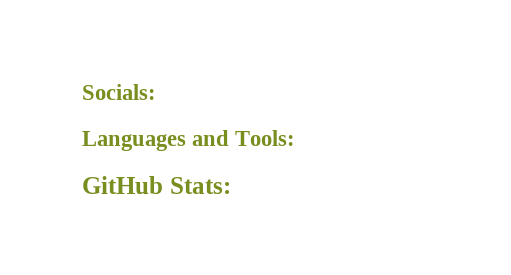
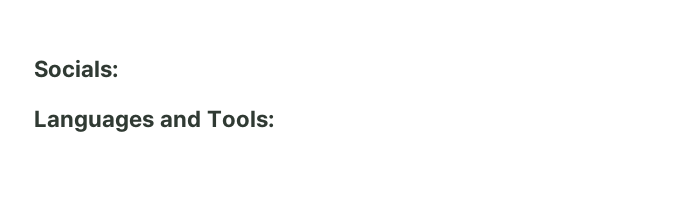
- GitHub Stats:

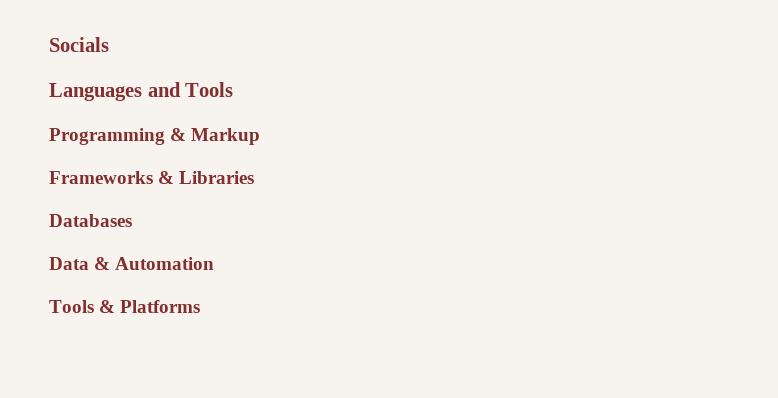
- Socials:
+ Socials
- Languages and Tools:
+ Languages and Tools
+ Programming & Markup
+ Frameworks & Libraries
+ Databases
+ Data & Automation
+ Tools & Platforms

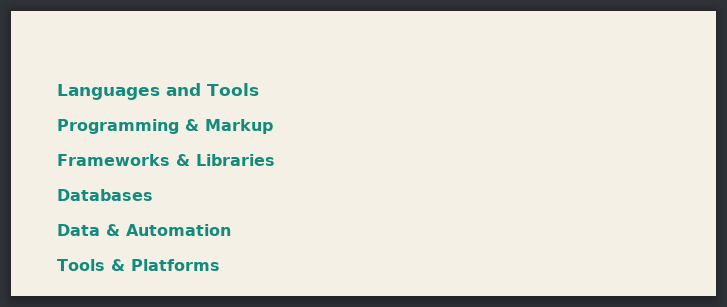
- Socials

